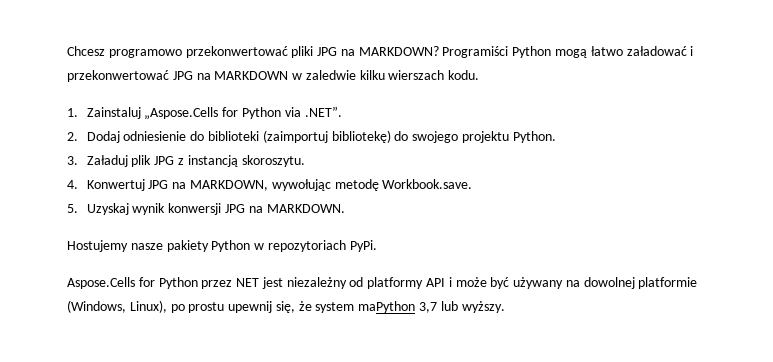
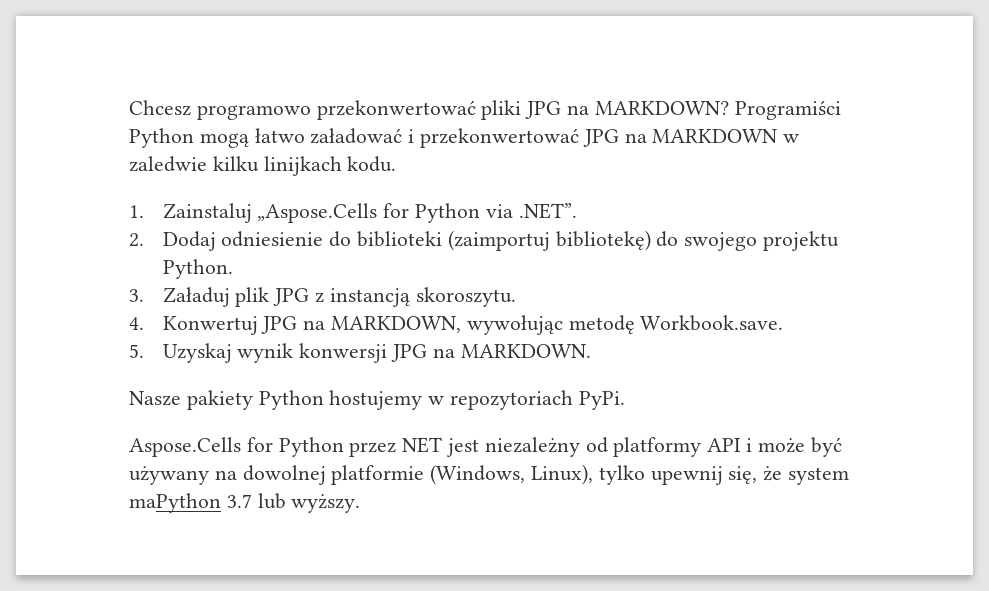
- Programiści Python mogą łatwo załadować i przekonwertować JPG na MARKDOWN w zaledwie kilku wierszach kodu.
+ Programiści Python mogą łatwo załadować i przekonwertować JPG na MARKDOWN w zaledwie kilku linijkach kodu.
- Hostujemy nasze pakiety Python w repozytoriach PyPi.
+ Nasze pakiety Python hostujemy w repozytoriach PyPi.
- Aspose.Cells for Python przez NET jest niezależny od platformy API i może być używany na dowolnej platformie (Windows, Linux), po prostu upewnij się, że system maPython 3,7 lub wyższy.
+ Aspose.Cells for Python przez NET jest niezależny od platformy API i może być używany na dowolnej platformie (Windows, Linux), tylko upewnij się, że system maPython 3.7 lub wyższy.

